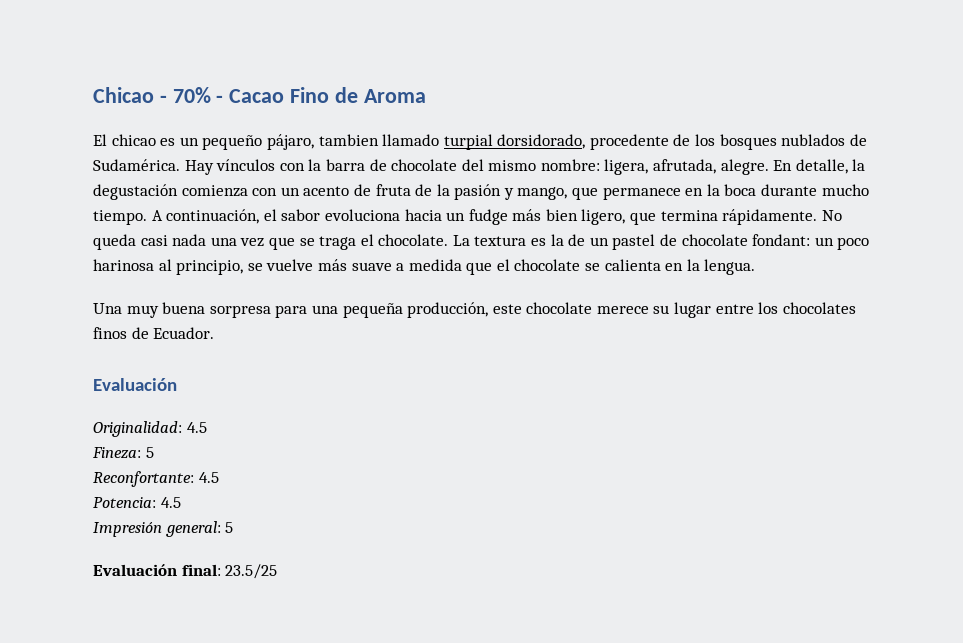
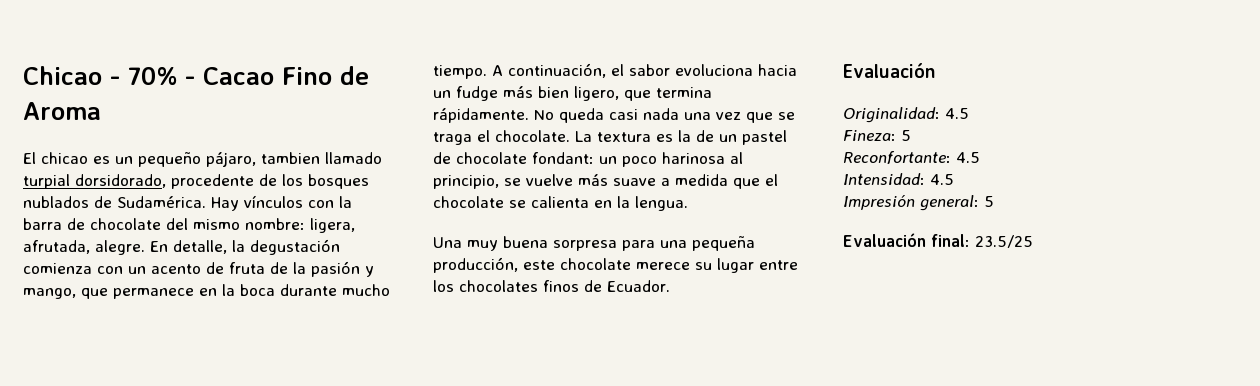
- Potencia: 4.5
+ Intensidad: 4.5

